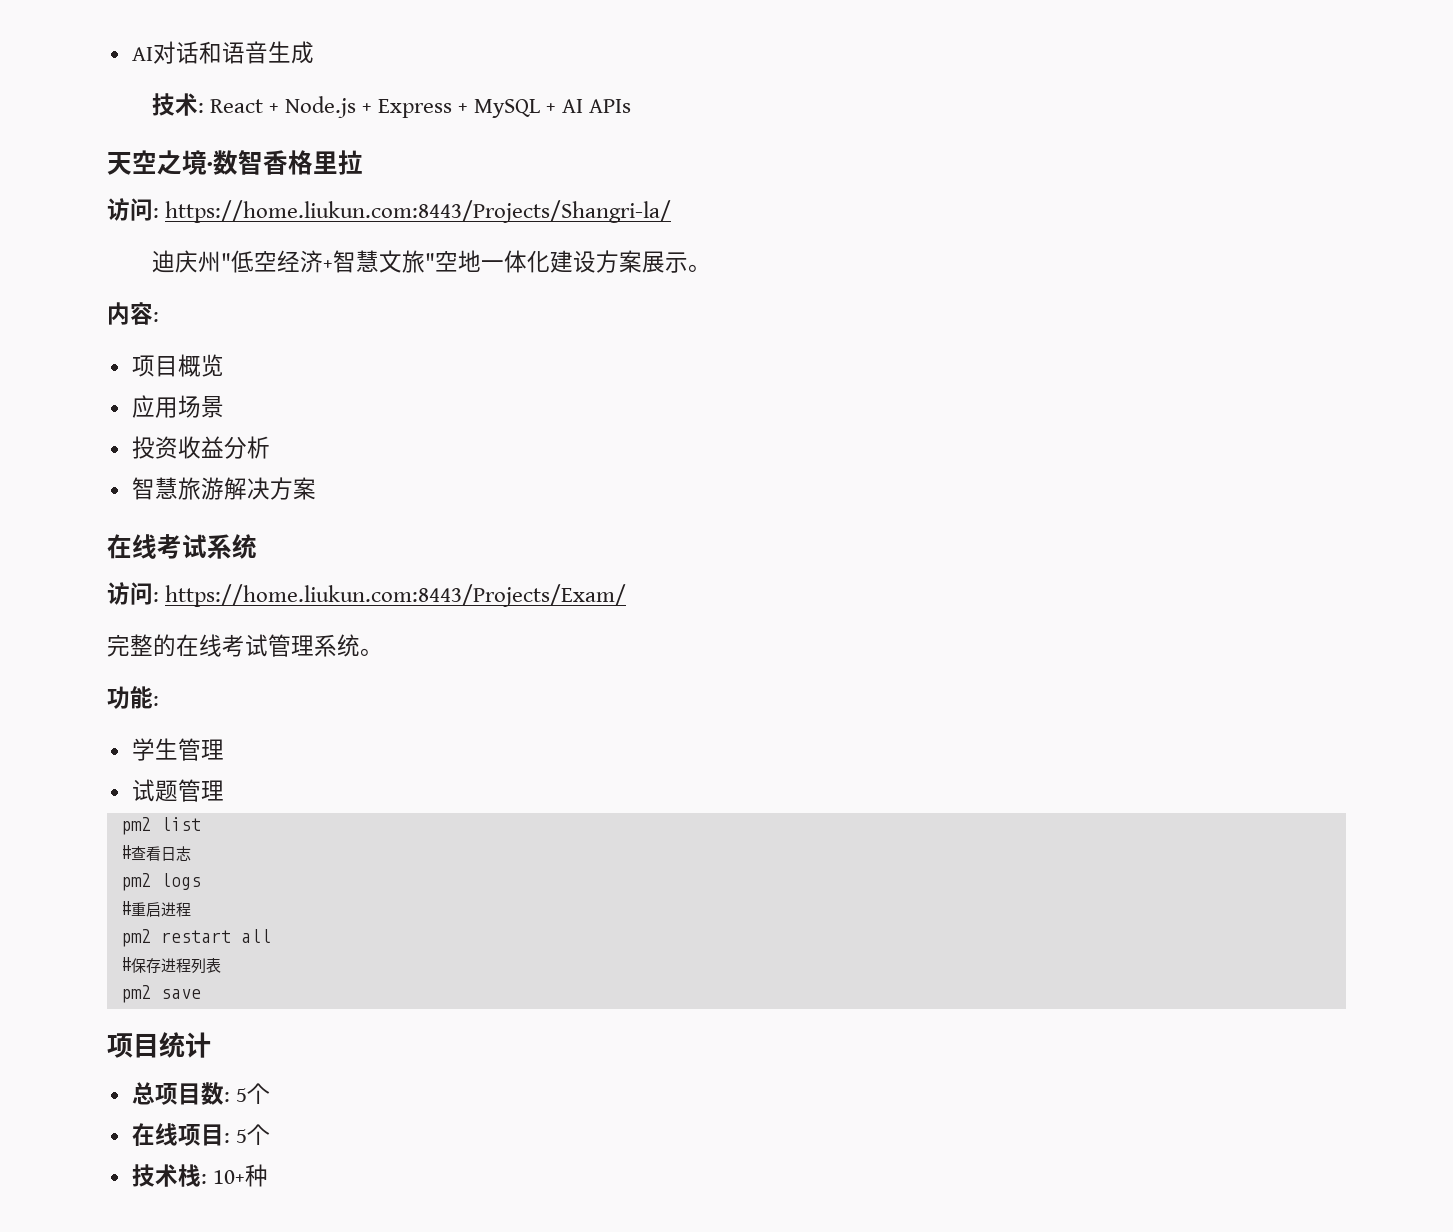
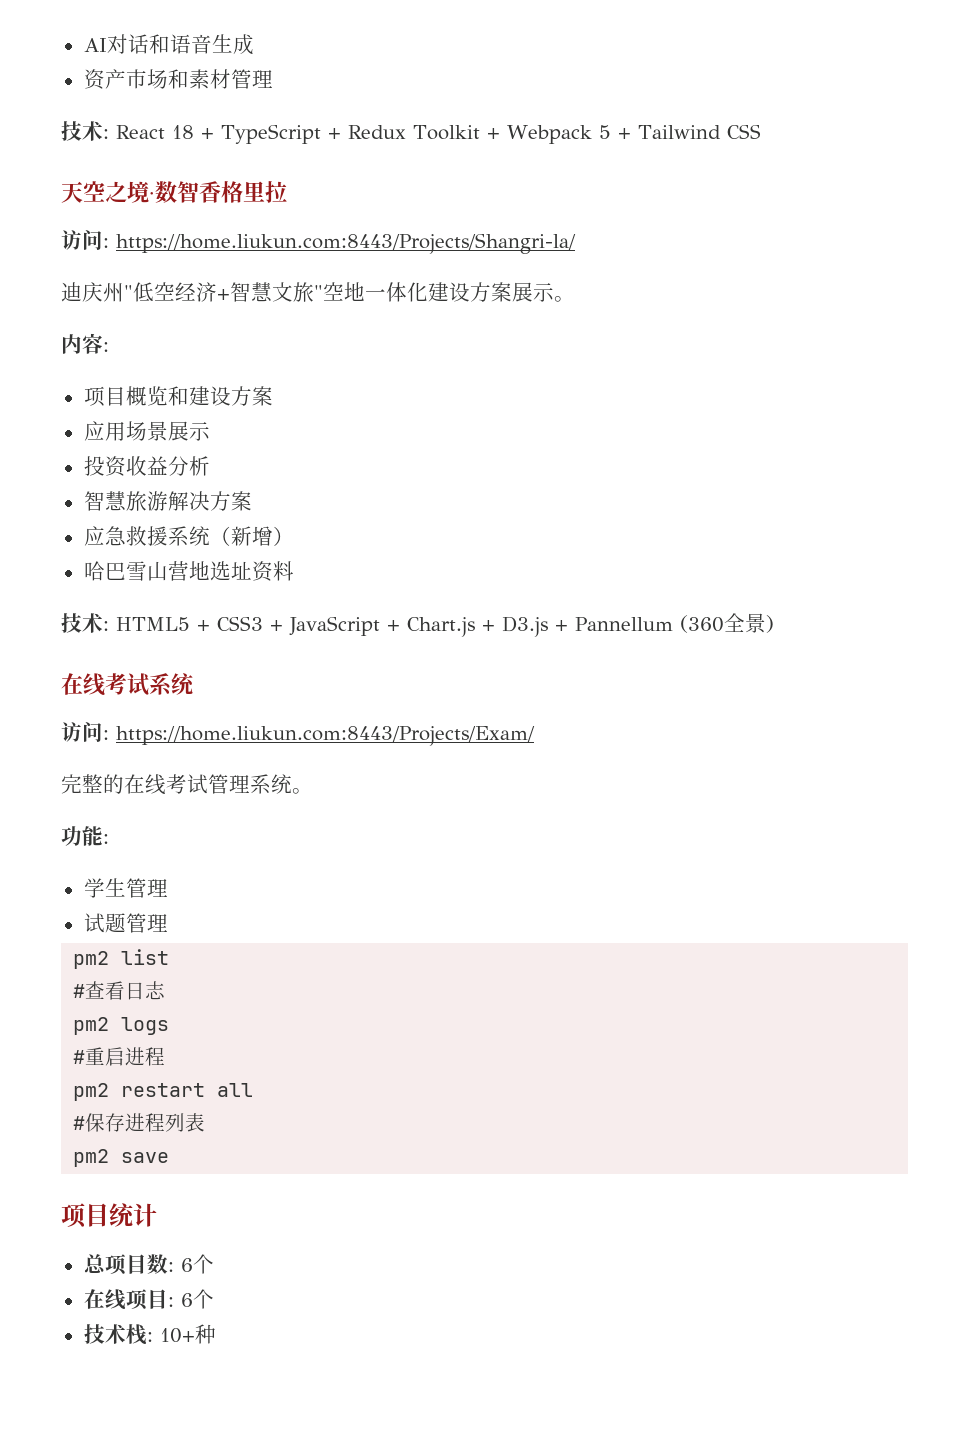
+ 资产市场和素材管理
- 技术: React + Node.js + Express + MySQL + AI APIs
+ 技术: React 18 + TypeScript + Redux Toolkit + Webpack 5 + Tailwind CSS
- 项目概览
+ 项目概览和建设方案
- 应用场景
+ 应用场景展示
+ 应急救援系统（新增）
+ 哈巴雪山营地选址资料
+ 技术: HTML5 + CSS3 + JavaScript + Chart.js + D3.js + Pannellum (360全景)
- 总项目数: 5个
+ 总项目数: 6个
- 在线项目: 5个
+ 在线项目: 6个

